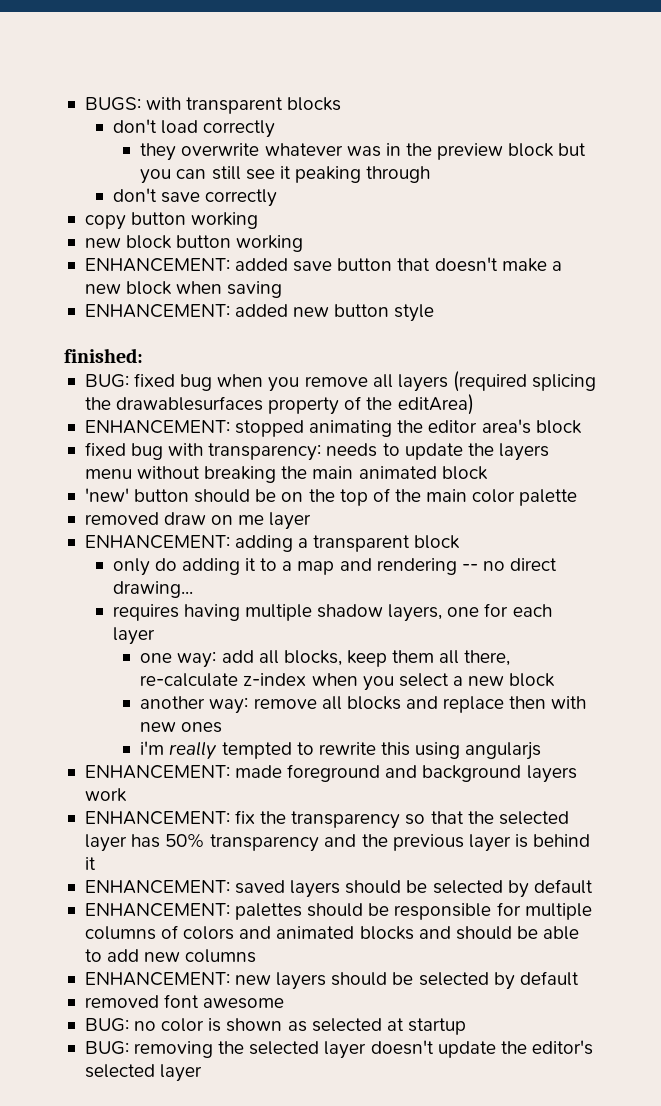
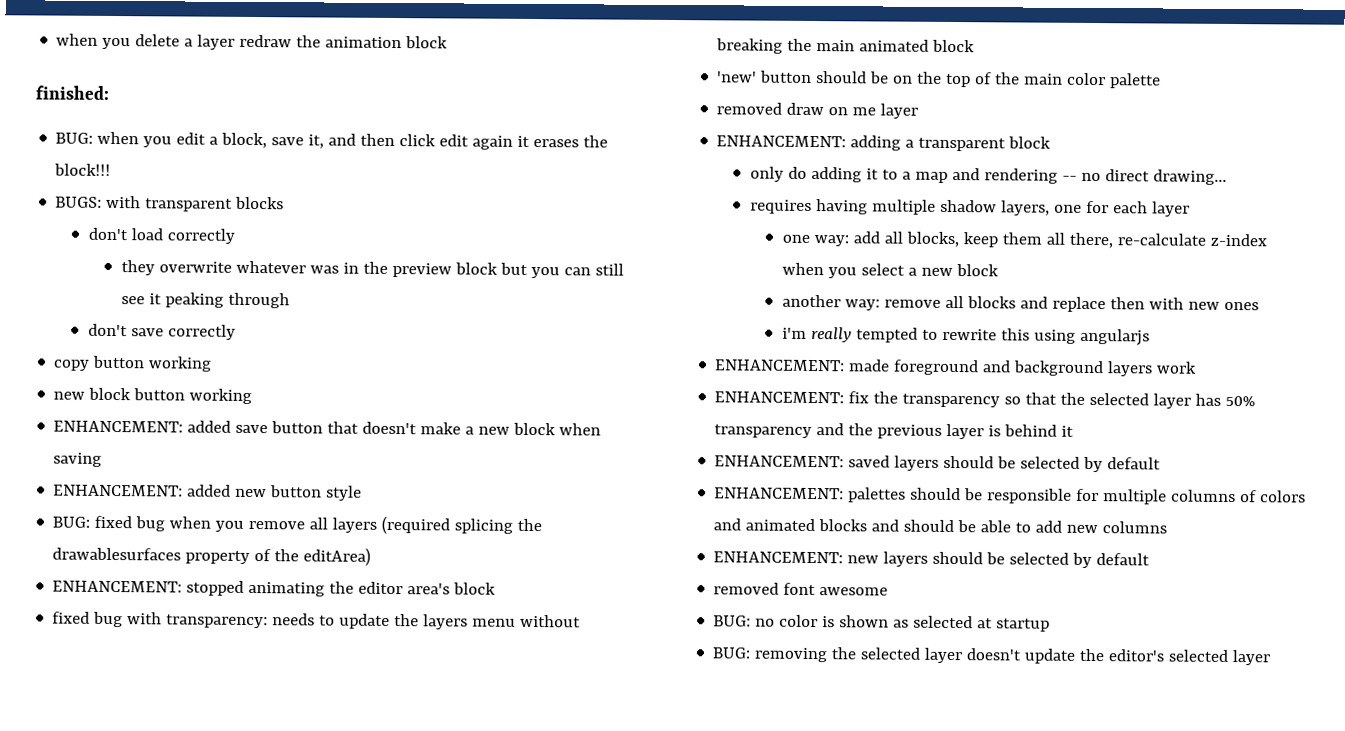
+ when you delete a layer redraw the animation block
+ finished:
+ BUG: when you edit a block, save it, and then click edit again it erases the block!!!
- finished:

